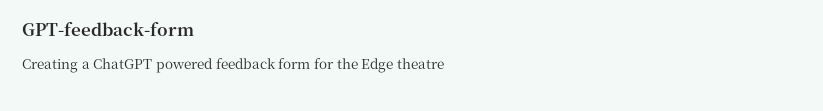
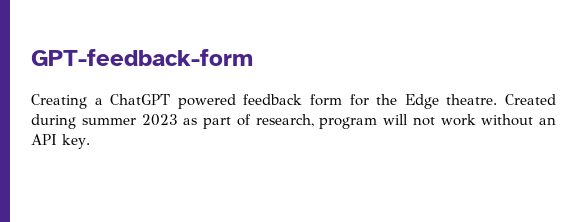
- Creating a ChatGPT powered feedback form for the Edge theatre
+ Creating a ChatGPT powered feedback form for the Edge theatre. Created during summer 2023 as part of research, program will not work without an API key.

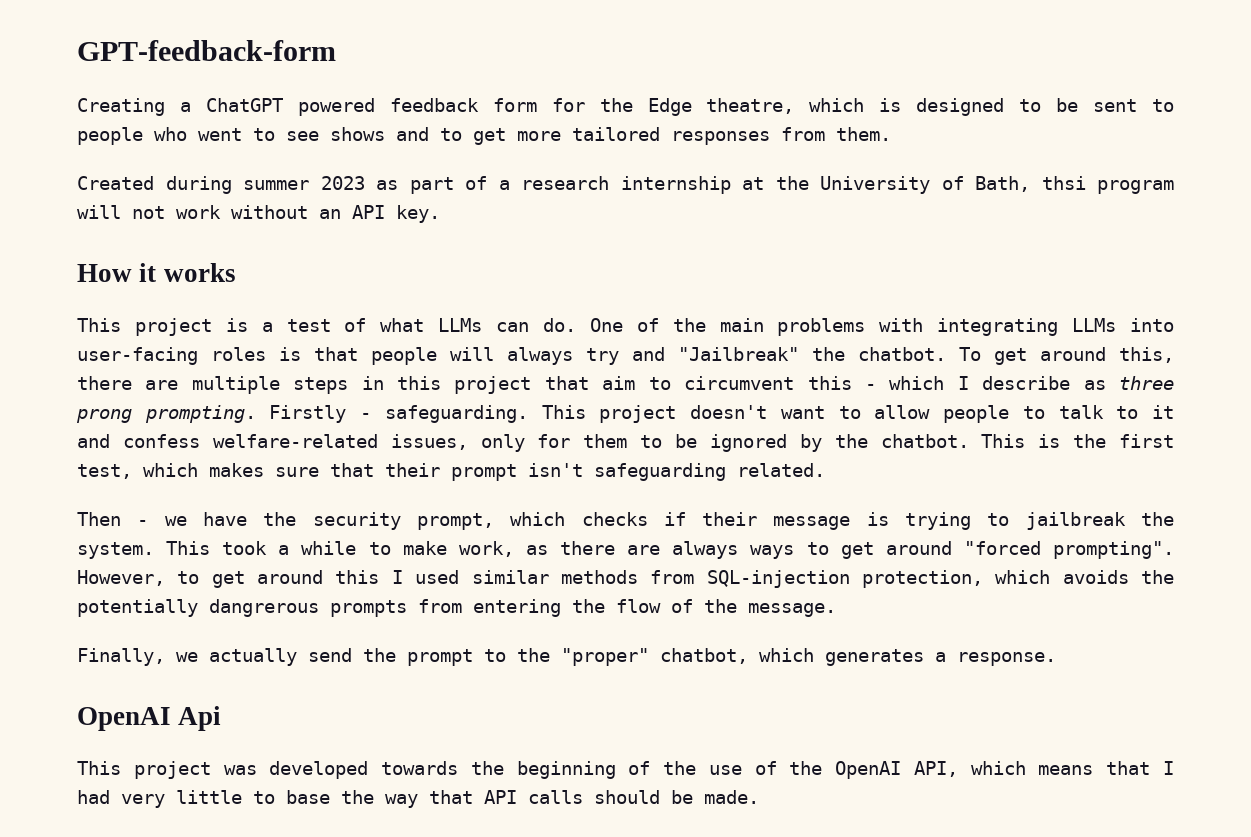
- Creating a ChatGPT powered feedback form for the Edge theatre. Created during summer 2023 as part of research, program will not work without an API key.
+ Creating a ChatGPT powered feedback form for the Edge theatre, which is designed to be sent to people who went to see shows and to get more tailored responses from them.
+ Created during summer 2023 as part of a research internship at the University of Bath, thsi program will not work without an API key.
+ How it works
+ This project is a test of what LLMs can do. One of the main problems with integrating LLMs into user-facing roles is that people will always try and "Jailbreak" the chatbot. To get around this, there are multiple steps in this project that aim to circumvent this - which I describe as three prong prompting. Firstly - safeguarding. This project doesn't want to allow people to talk to it and confess welfare-related issues, only for them to be ignored by the chatbot. This is the first test, which makes sure that their prompt isn't safeguarding related.
+ Then - we have the security prompt, which checks if their message is trying to jailbreak the system. This took a while to make work, as there are always ways to get around "forced prompting". However, to get around this I used similar methods from SQL-injection protection, which avoids the potentially dangrerous prompts from entering the flow of the message.
+ Finally, we actually send the prompt to the "proper" chatbot, which generates a response.
+ OpenAI Api
+ This project was developed towards the beginning of the use of the OpenAI API, which means that I had very little to base the way that API calls should be made.

